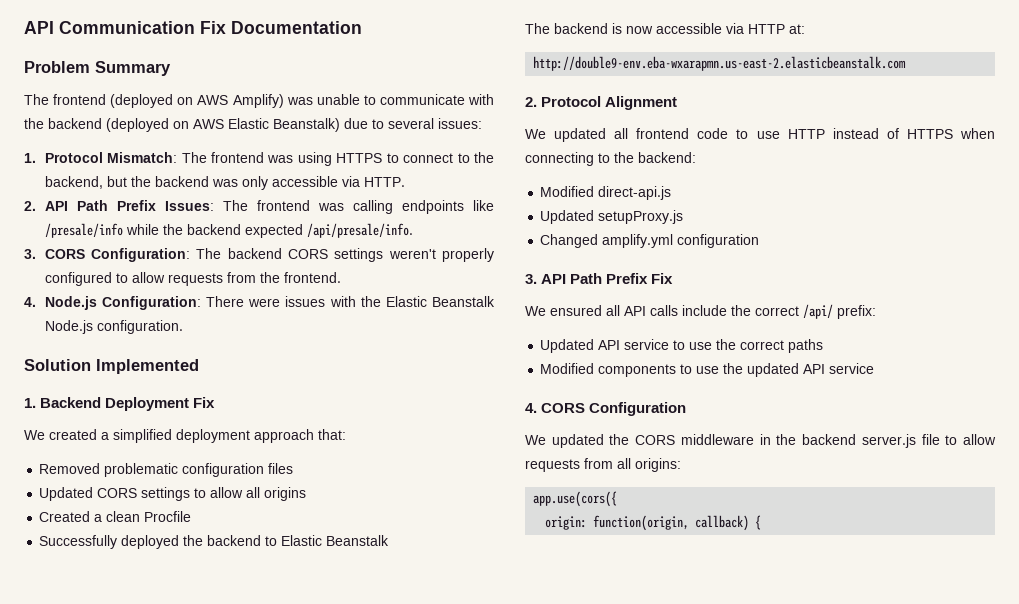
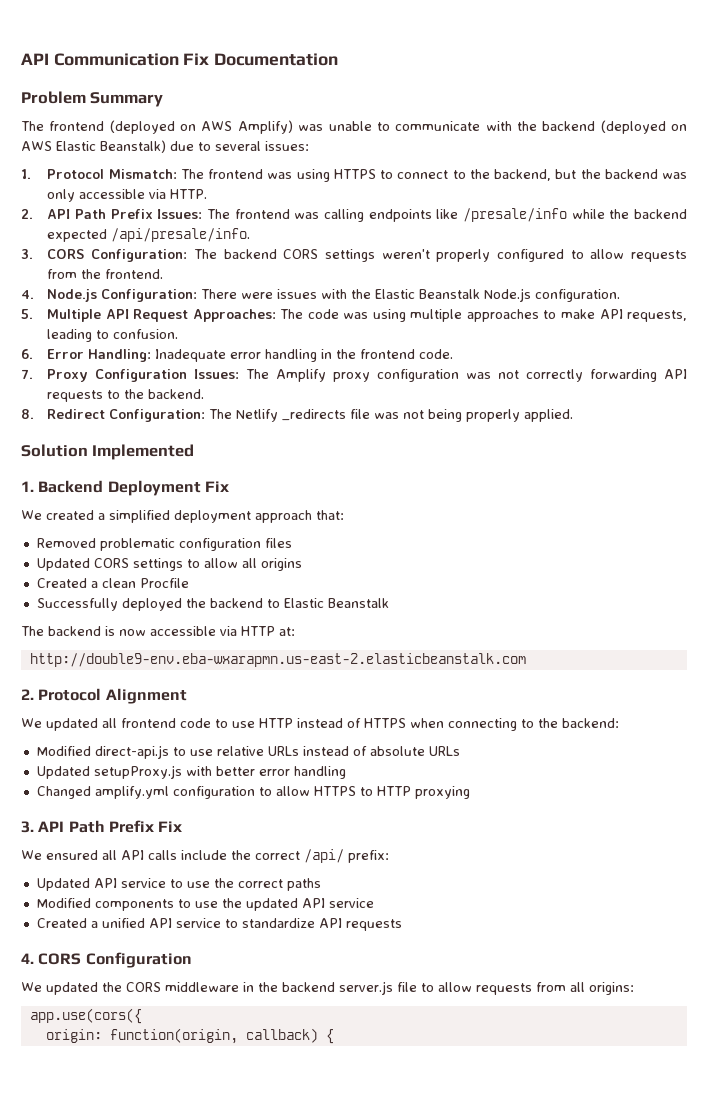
+ 5. Multiple API Request Approaches: The code was using multiple approaches to make API requests, leading to confusion.
+ 6. Error Handling: Inadequate error handling in the frontend code.
+ 7. Proxy Configuration Issues: The Amplify proxy configuration was not correctly forwarding API requests to the backend.
+ 8. Redirect Configuration: The Netlify _redirects file was not being properly applied.
- Modified direct-api.js
- Updated setupProxy.js
- Changed amplify.yml configuration
+ Modified direct-api.js to use relative URLs instead of absolute URLs
+ Updated setupProxy.js with better error handling
+ Changed amplify.yml configuration to allow HTTPS to HTTP proxying
+ Created a unified API service to standardize API requests

